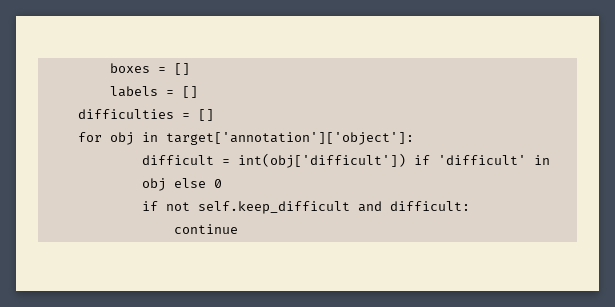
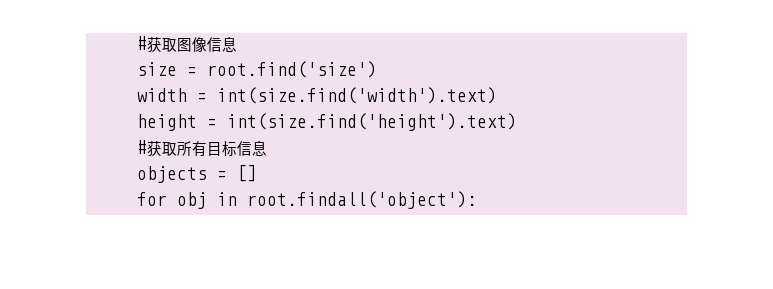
- boxes = []
- labels = []
- difficulties = []
+ #获取图像信息
+ size = root.find('size')
+ width = int(size.find('width').text)
+ height = int(size.find('height').text)
+ #获取所有目标信息
+ objects = []
- for obj in target['annotation']['object']:
- difficult = int(obj['difficult']) if 'difficult' in obj else 0
- if not self.keep_difficult and difficult:
- continue
+ for obj in root.findall('object'):

